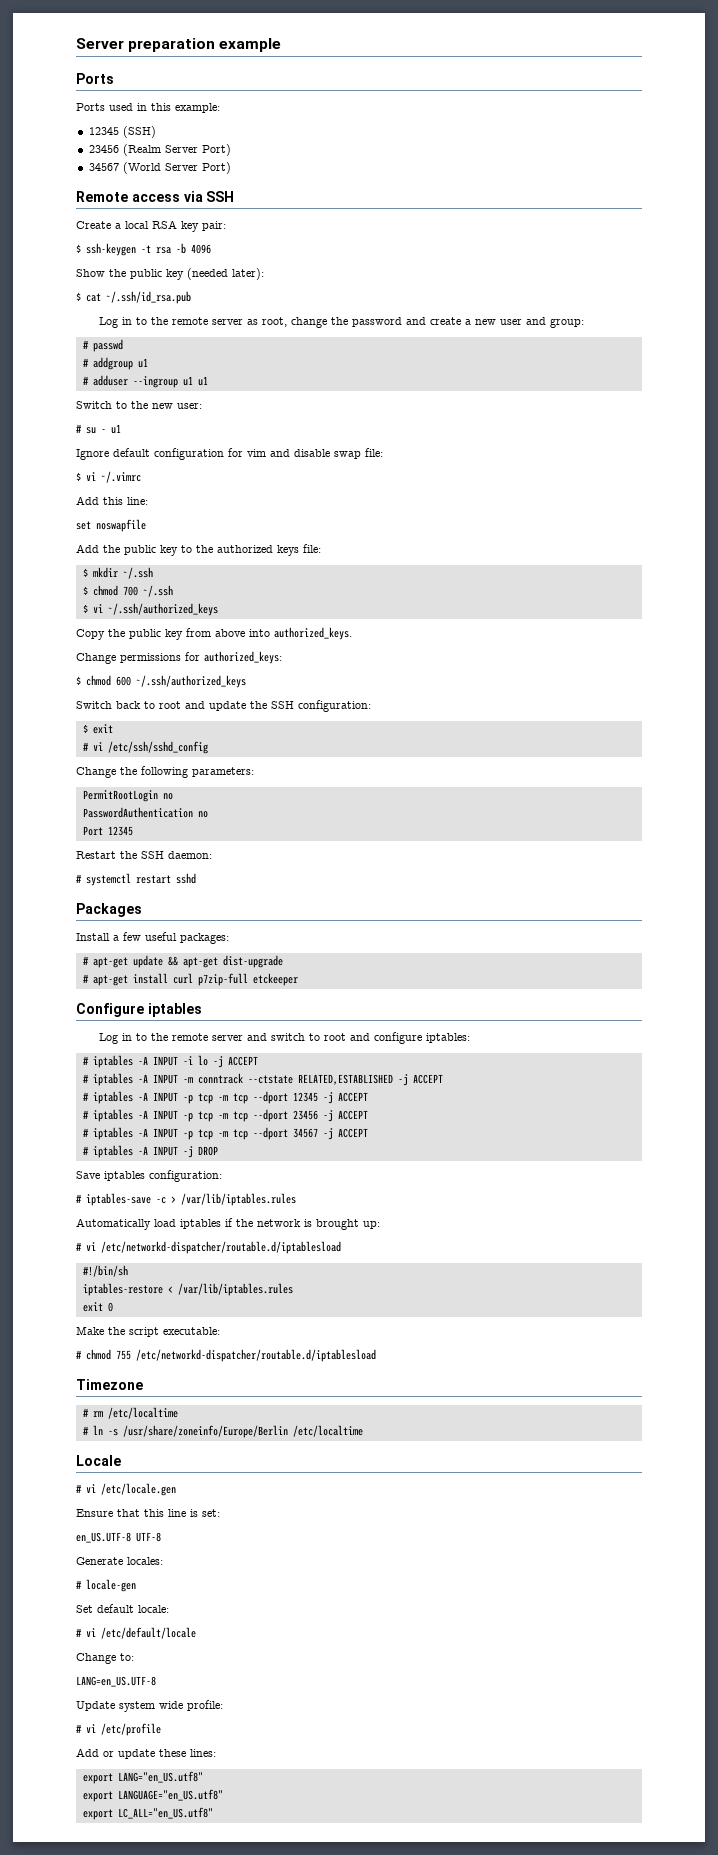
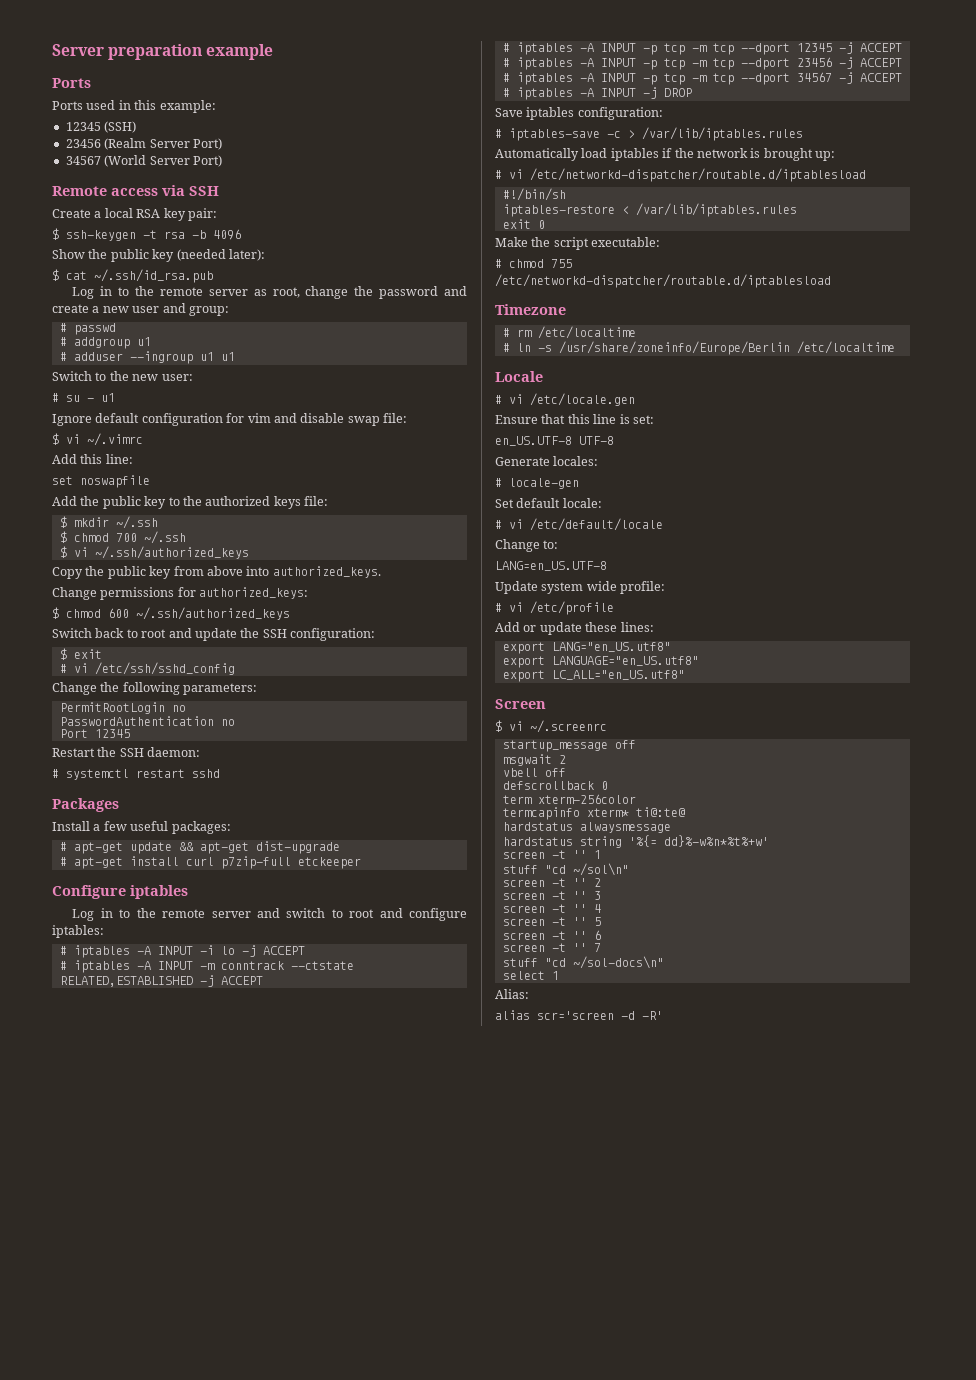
+ Screen
+ $ vi ~/.screenrc
+ startup_message off
+ msgwait 2
+ vbell off
+ defscrollback 0
+ term xterm-256color
+ termcapinfo xterm* ti@:te@
+ hardstatus alwaysmessage
+ hardstatus string '%{= dd}%-w%n*%t%+w'
+ screen -t '' 1
+ stuff "cd ~/sol\n"
+ screen -t '' 2
+ screen -t '' 3
+ screen -t '' 4
+ screen -t '' 5
+ screen -t '' 6
+ screen -t '' 7
+ stuff "cd ~/sol-docs\n"
+ select 1
+ Alias:
+ alias scr='screen -d -R'

